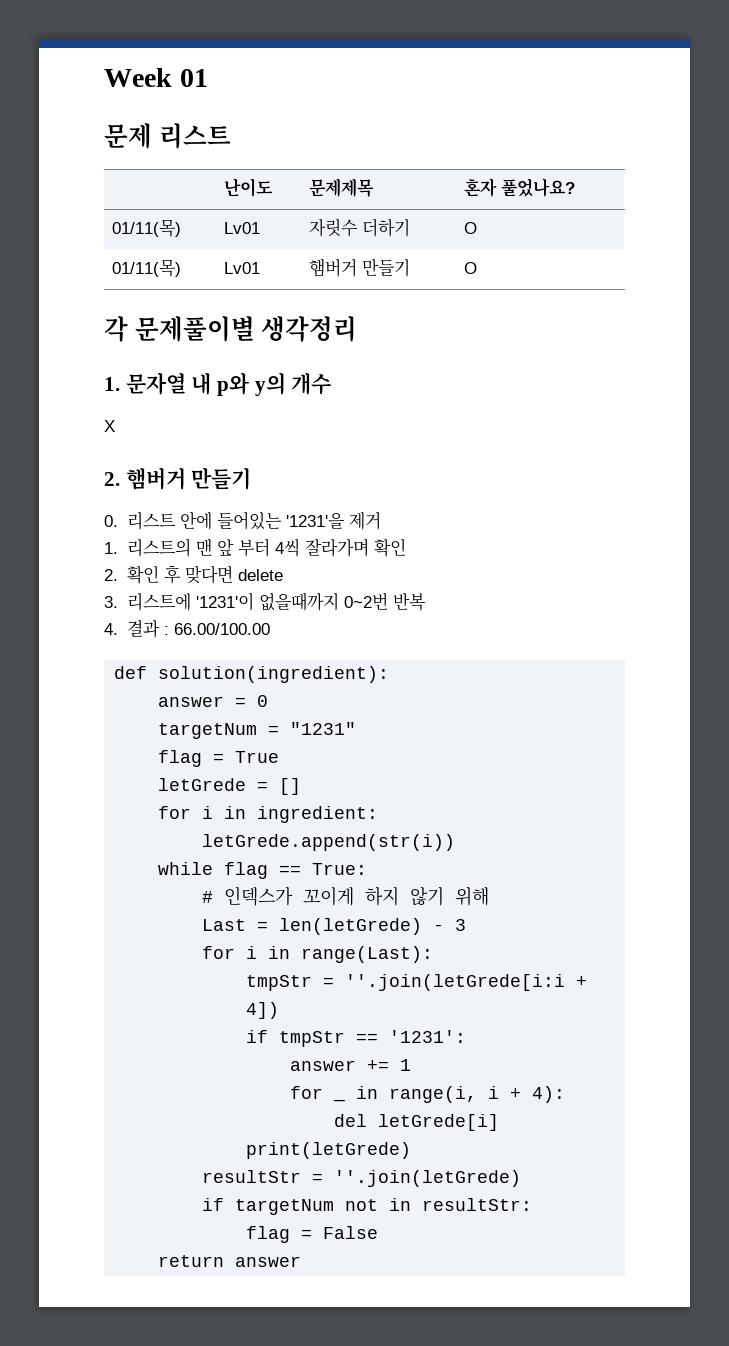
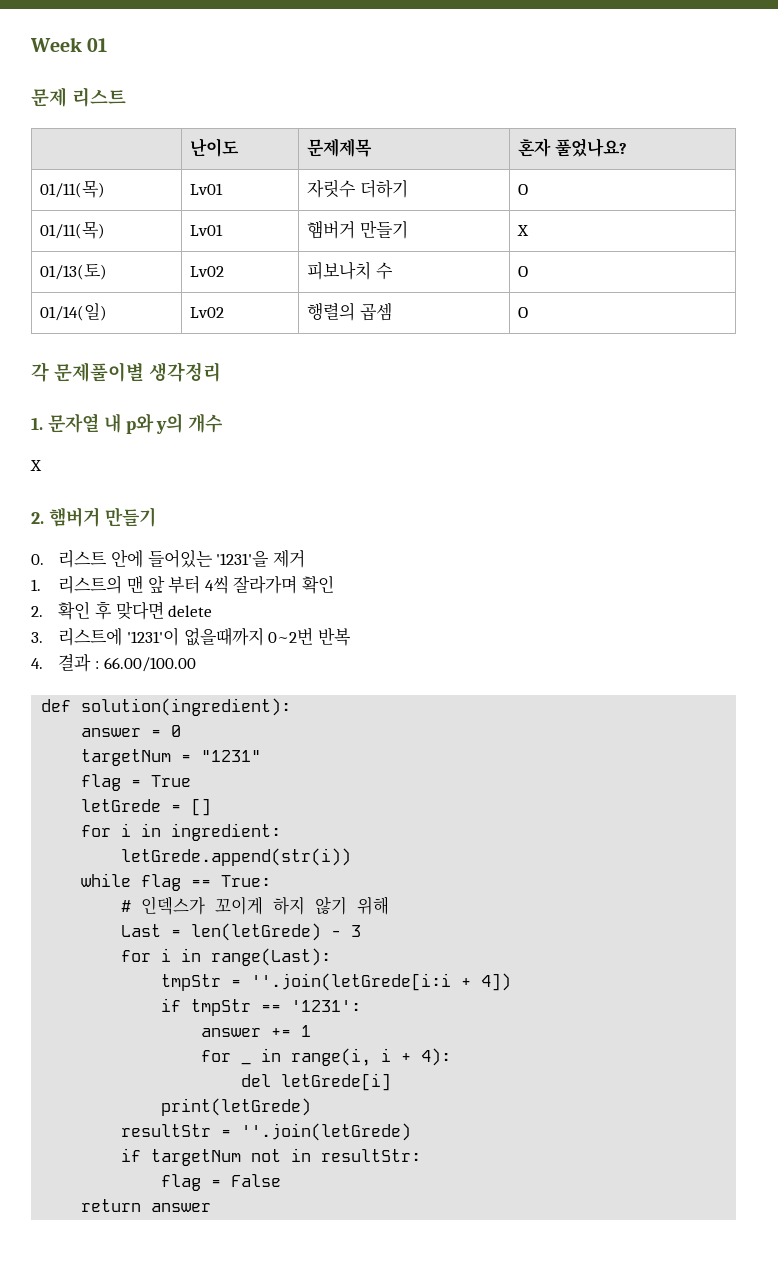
- 01/11(목) | Lv01 | 햄버거 만들기 | O
+ 01/11(목) | Lv01 | 햄버거 만들기 | X
+ 01/13(토) | Lv02 | 피보나치 수 | O
+ 01/14(일) | Lv02 | 행렬의 곱셈 | O

